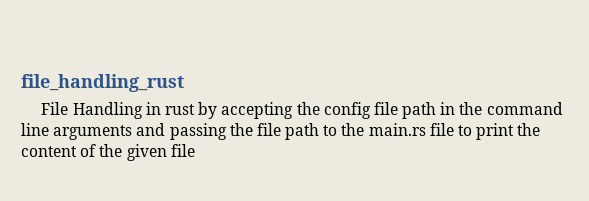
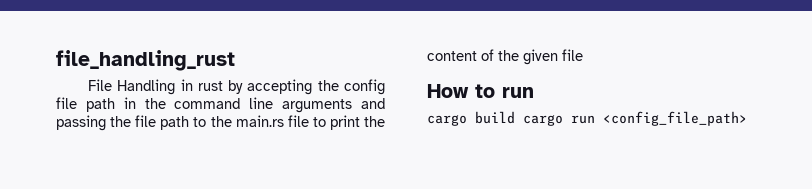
+ How to run
+ cargo build cargo run <config_file_path>

